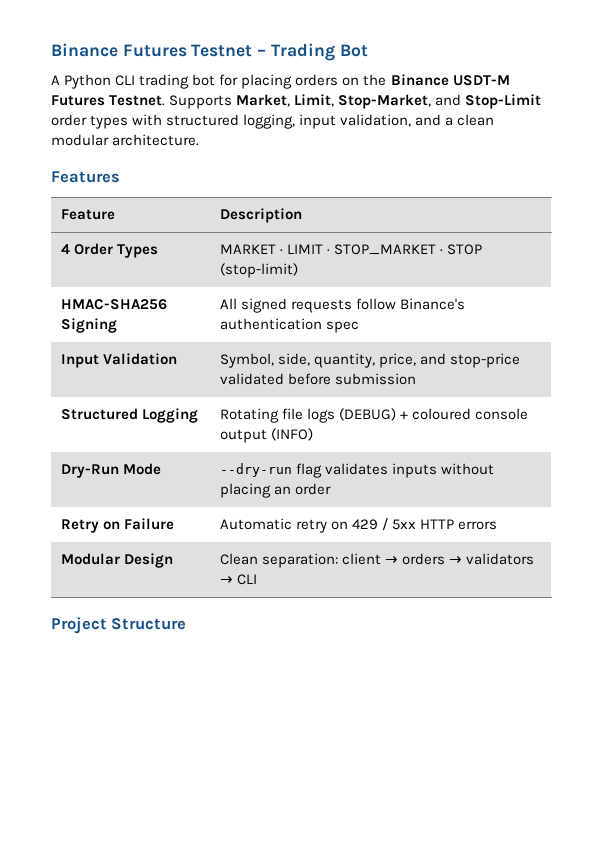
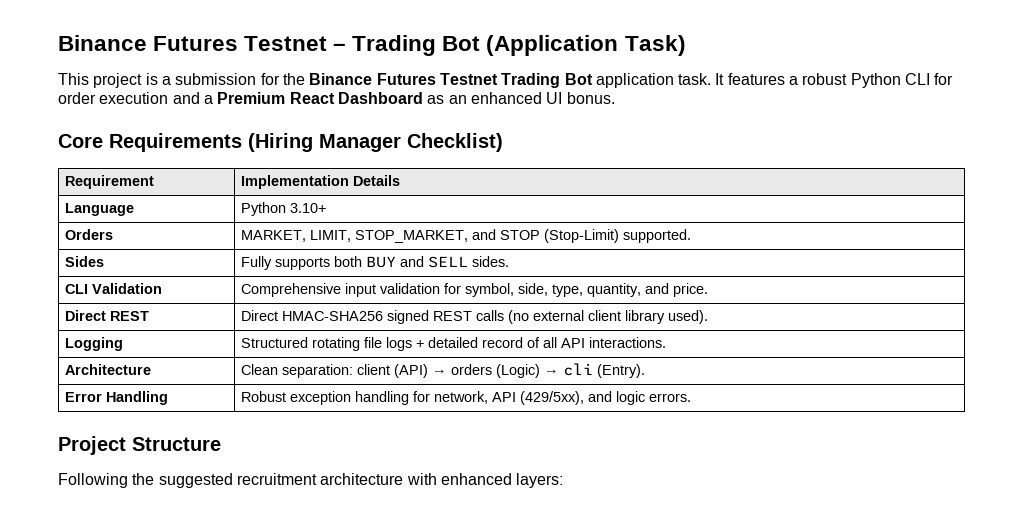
- Binance Futures Testnet – Trading Bot
- A Python CLI trading bot for placing orders on the Binance USDT-M Futures Testnet. Supports Market, Limit, Stop-Market, and Stop-Limit order types with structured logging, input validation, and a clean modular architecture.
- Features
- Feature | Description
- 4 Order Types | MARKET · LIMIT · STOP_MARKET · STOP (stop-limit)
- HMAC-SHA256 Signing | All signed requests follow Binance's authentication spec
- Input Validation | Symbol, side, quantity, price, and stop-price validated before submission
- Structured Logging | Rotating file logs (DEBUG) + coloured console output (INFO)
- Dry-Run Mode | --dry-run flag validates inputs without placing an order
- Retry on Failure | Automatic retry on 429 / 5xx HTTP errors
- Modular Design | Clean separation: client → orders → validators → CLI
+ Binance Futures Testnet – Trading Bot (Application Task)
+ This project is a submission for the Binance Futures Testnet Trading Bot application task. It features a robust Python CLI for order execution and a Premium React Dashboard as an enhanced UI bonus.
+ Core Requirements (Hiring Manager Checklist)
+ Requirement | Implementation Details
+ Language | Python 3.10+
+ Orders | MARKET, LIMIT, STOP_MARKET, and STOP (Stop-Limit) supported.
+ Sides | Fully supports both BUY and SELL sides.
+ CLI Validation | Comprehensive input validation for symbol, side, type, quantity, and price.
+ Direct REST | Direct HMAC-SHA256 signed REST calls (no external client library used).
+ Logging | Structured rotating file logs + detailed record of all API interactions.
+ Architecture | Clean separation: client (API) → orders (Logic) → cli (Entry).
+ Error Handling | Robust exception handling for network, API (429/5xx), and logic errors.
  Project Structure
+ Following the suggested recruitment architecture with enhanced layers:

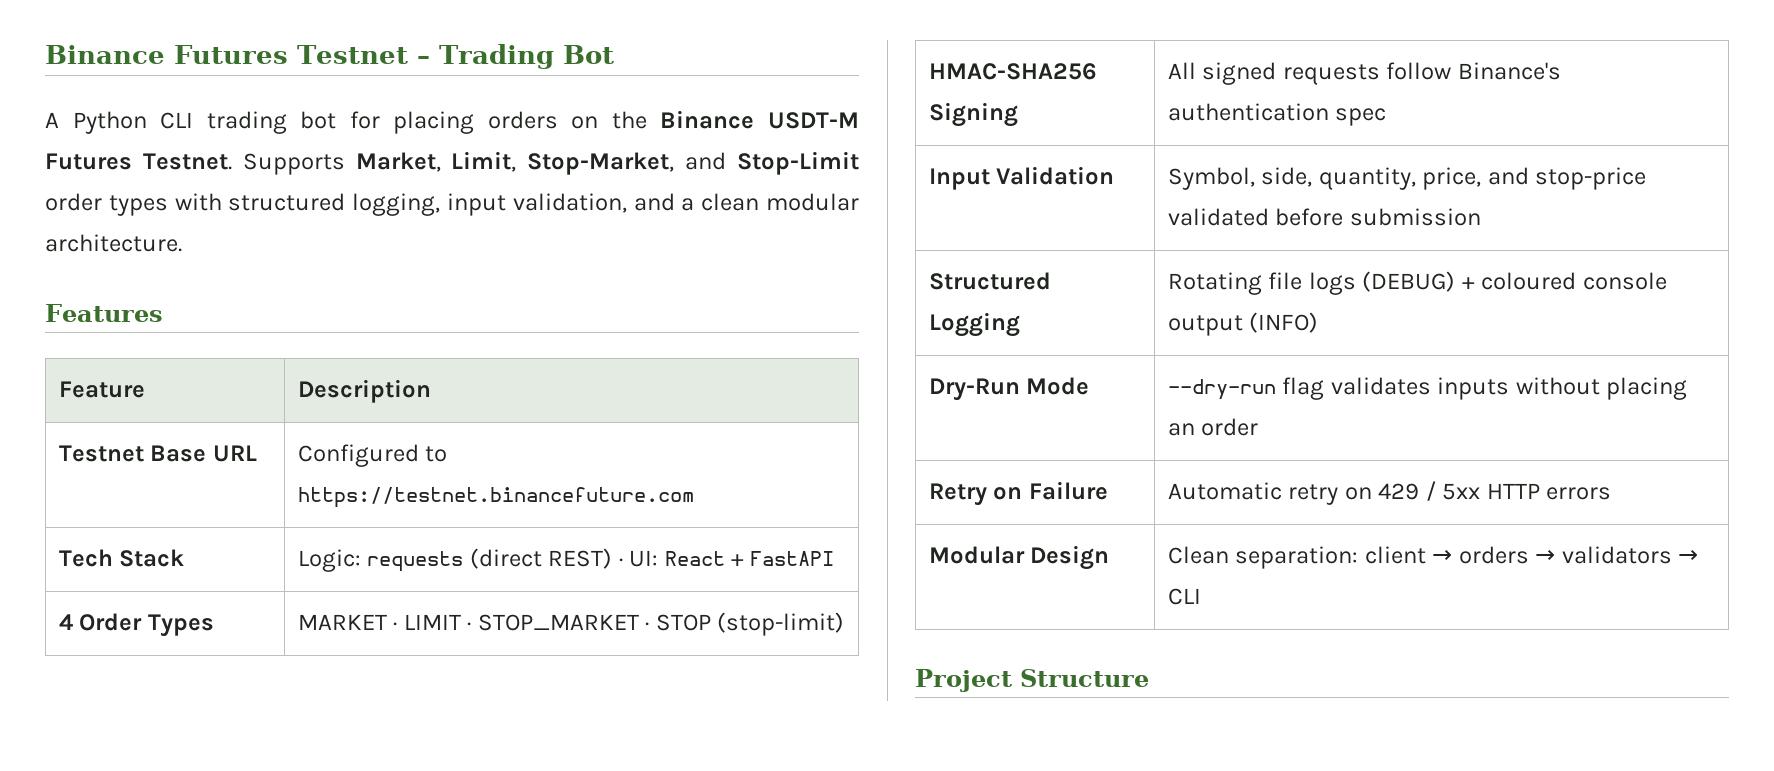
- Binance Futures Testnet – Trading Bot (Application Task)
- This project is a submission for the Binance Futures Testnet Trading Bot application task. It features a robust Python CLI for order execution and a Premium React Dashboard as an enhanced UI bonus.
- Core Requirements (Hiring Manager Checklist)
- Requirement | Implementation Details
- Language | Python 3.10+
- Orders | MARKET, LIMIT, STOP_MARKET, and STOP (Stop-Limit) supported.
- Sides | Fully supports both BUY and SELL sides.
- CLI Validation | Comprehensive input validation for symbol, side, type, quantity, and price.
- Direct REST | Direct HMAC-SHA256 signed REST calls (no external client library used).
- Logging | Structured rotating file logs + detailed record of all API interactions.
- Architecture | Clean separation: client (API) → orders (Logic) → cli (Entry).
- Error Handling | Robust exception handling for network, API (429/5xx), and logic errors.
+ Binance Futures Testnet – Trading Bot
+ A Python CLI trading bot for placing orders on the Binance USDT-M Futures Testnet. Supports Market, Limit, Stop-Market, and Stop-Limit order types with structured logging, input validation, and a clean modular architecture.
+ Features
+ Feature | Description
+ Testnet Base URL | Configured to https://testnet.binancefuture.com
+ Tech Stack | Logic: requests (direct REST) · UI: React + FastAPI
+ 4 Order Types | MARKET · LIMIT · STOP_MARKET · STOP (stop-limit)
+ HMAC-SHA256 Signing | All signed requests follow Binance's authentication spec
+ Input Validation | Symbol, side, quantity, price, and stop-price validated before submission
+ Structured Logging | Rotating file logs (DEBUG) + coloured console output (INFO)
+ Dry-Run Mode | --dry-run flag validates inputs without placing an order
+ Retry on Failure | Automatic retry on 429 / 5xx HTTP errors
+ Modular Design | Clean separation: client → orders → validators → CLI
  Project Structure
- Following the suggested recruitment architecture with enhanced layers:

